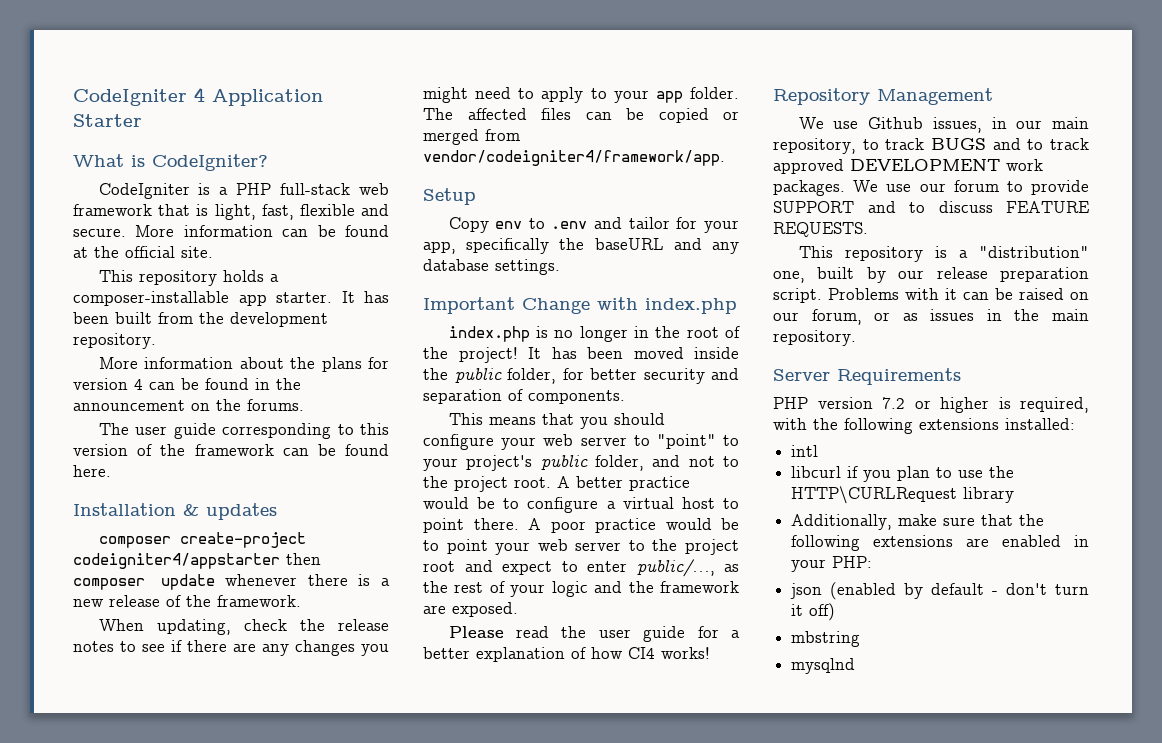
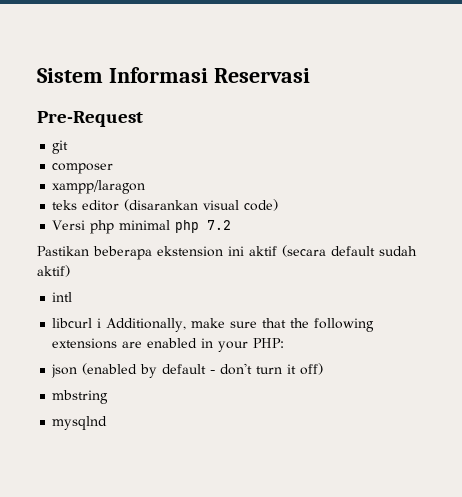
- CodeIgniter 4 Application Starter
- What is CodeIgniter?
- CodeIgniter is a PHP full-stack web framework that is light, fast, flexible and secure. More information can be found at the official site.
- This repository holds a composer-installable app starter. It has been built from the development repository.
- More information about the plans for version 4 can be found in the announcement on the forums.
- The user guide corresponding to this version of the framework can be found here.
- Installation & updates
- composer create-project codeigniter4/appstarter then composer update whenever there is a new release of the framework.
- When updating, check the release notes to see if there are any changes you might need to apply to your app folder. The affected files can be copied or merged from vendor/codeigniter4/framework/app.
- Setup
- Copy env to .env and tailor for your app, specifically the baseURL and any database settings.
- Important Change with index.php
- index.php is no longer in the root of the project! It has been moved inside the public folder, for better security and separation of components.
- This means that you should configure your web server to "point" to your project's public folder, and not to the project root. A better practice would be to configure a virtual host to point there. A poor practice would be to point your web server to the project root and expect to enter public/..., as the rest of your logic and the framework are exposed.
- Please read the user guide for a better explanation of how CI4 works!
- Repository Management
- We use Github issues, in our main repository, to track BUGS and to track approved DEVELOPMENT work packages. We use our forum to provide SUPPORT and to discuss FEATURE REQUESTS.
- This repository is a "distribution" one, built by our release preparation script. Problems with it can be raised on our forum, or as issues in the main repository.
- Server Requirements
- PHP version 7.2 or higher is required, with the following extensions installed:
+ Sistem Informasi Reservasi
+ Pre-Request
+ git
+ composer
+ xampp/laragon
+ teks editor (disarankan visual code)
+ Versi php minimal php 7.2
+ Pastikan beberapa ekstension ini aktif (secara default sudah aktif)
  intl
- libcurl if you plan to use the HTTP\CURLRequest library
- Additionally, make sure that the following extensions are enabled in your PHP:
+ libcurl i Additionally, make sure that the following extensions are enabled in your PHP:

